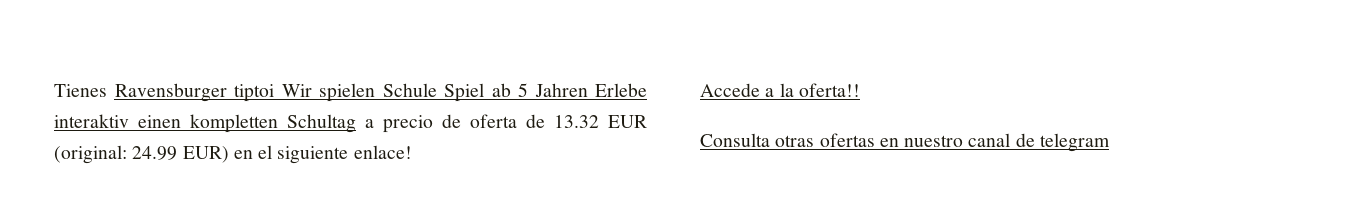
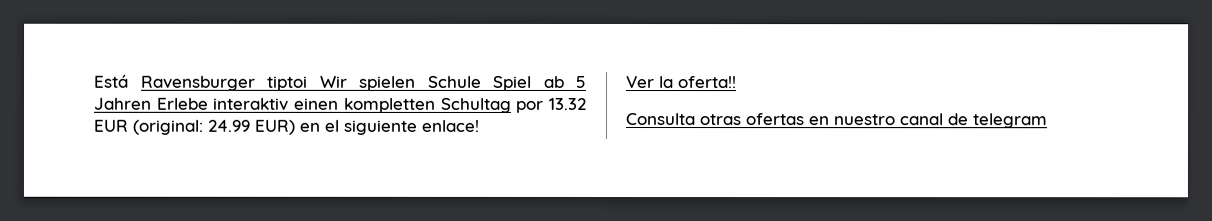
- Tienes Ravensburger tiptoi Wir spielen Schule Spiel ab 5 Jahren Erlebe interaktiv einen kompletten Schultag a precio de oferta de 13.32 EUR (original: 24.99 EUR) en el siguiente enlace!
+ Está Ravensburger tiptoi Wir spielen Schule Spiel ab 5 Jahren Erlebe interaktiv einen kompletten Schultag por 13.32 EUR (original: 24.99 EUR) en el siguiente enlace!
- Accede a la oferta!!
+ Ver la oferta!!

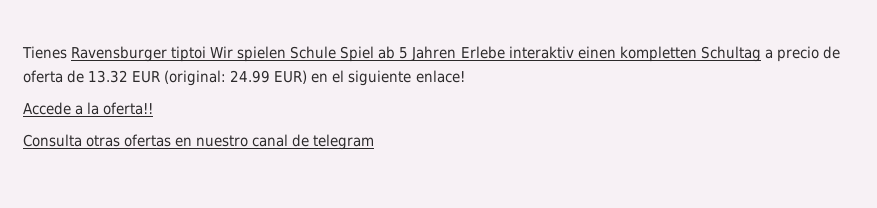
- Está Ravensburger tiptoi Wir spielen Schule Spiel ab 5 Jahren Erlebe interaktiv einen kompletten Schultag por 13.32 EUR (original: 24.99 EUR) en el siguiente enlace!
+ Tienes Ravensburger tiptoi Wir spielen Schule Spiel ab 5 Jahren Erlebe interaktiv einen kompletten Schultag a precio de oferta de 13.32 EUR (original: 24.99 EUR) en el siguiente enlace!
- Ver la oferta!!
+ Accede a la oferta!!

